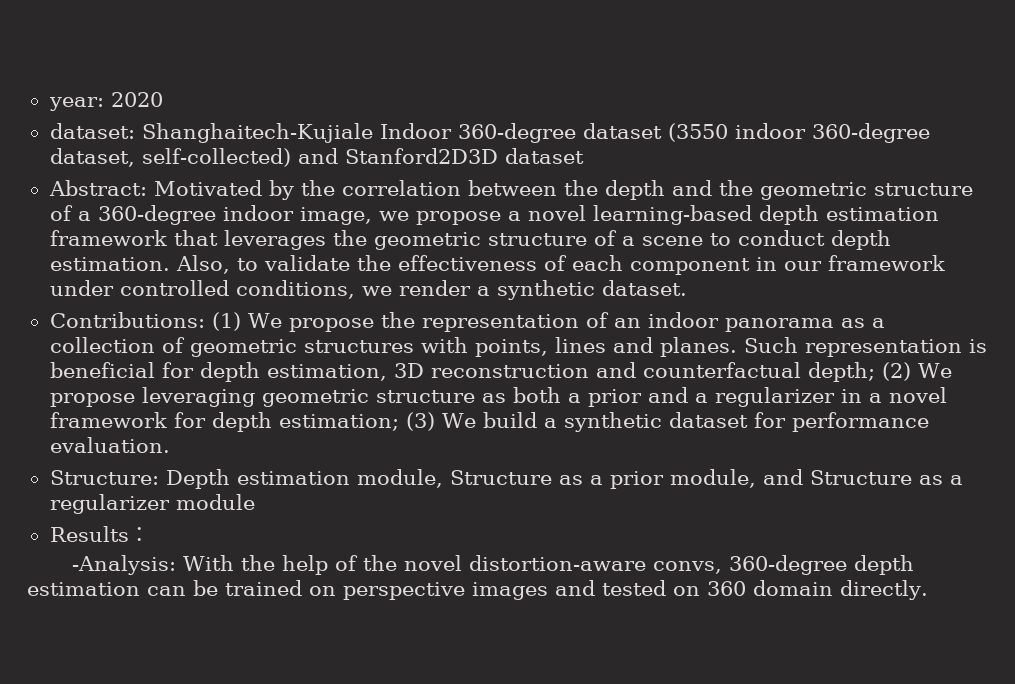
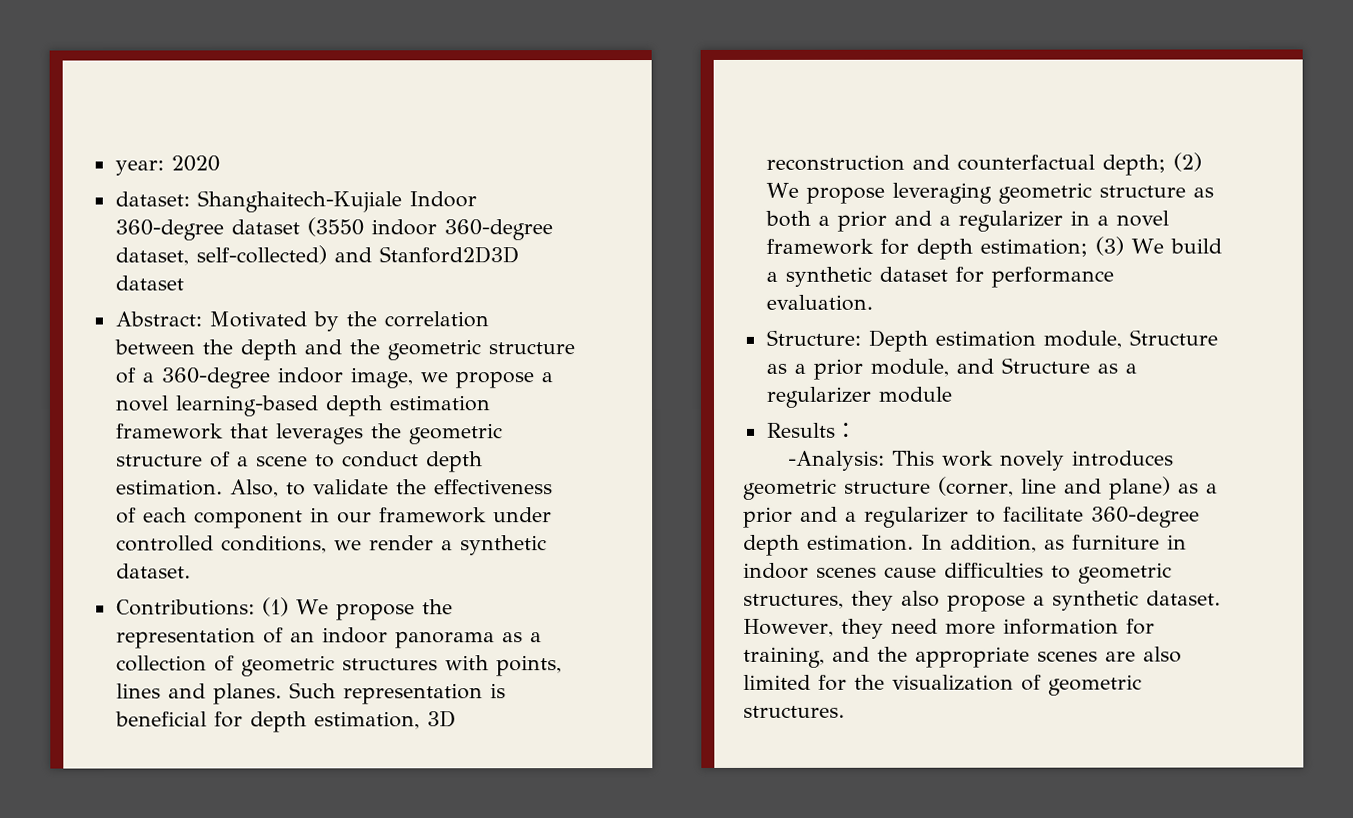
- -Analysis: With the help of the novel distortion-aware convs, 360-degree depth estimation can be trained on perspective images and tested on 360 domain directly.
+ -Analysis: This work novely introduces geometric structure (corner, line and plane) as a prior and a regularizer to facilitate 360-degree depth estimation. In addition, as furniture in indoor scenes cause difficulties to geometric structures, they also propose a synthetic dataset. However, they need more information for training, and the appropriate scenes are also limited for the visualization of geometric structures.

